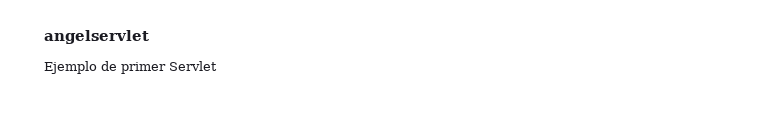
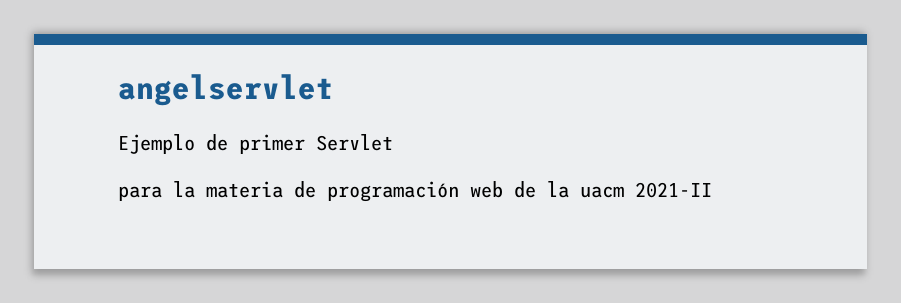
+ para la materia de programación web de la uacm 2021-II

